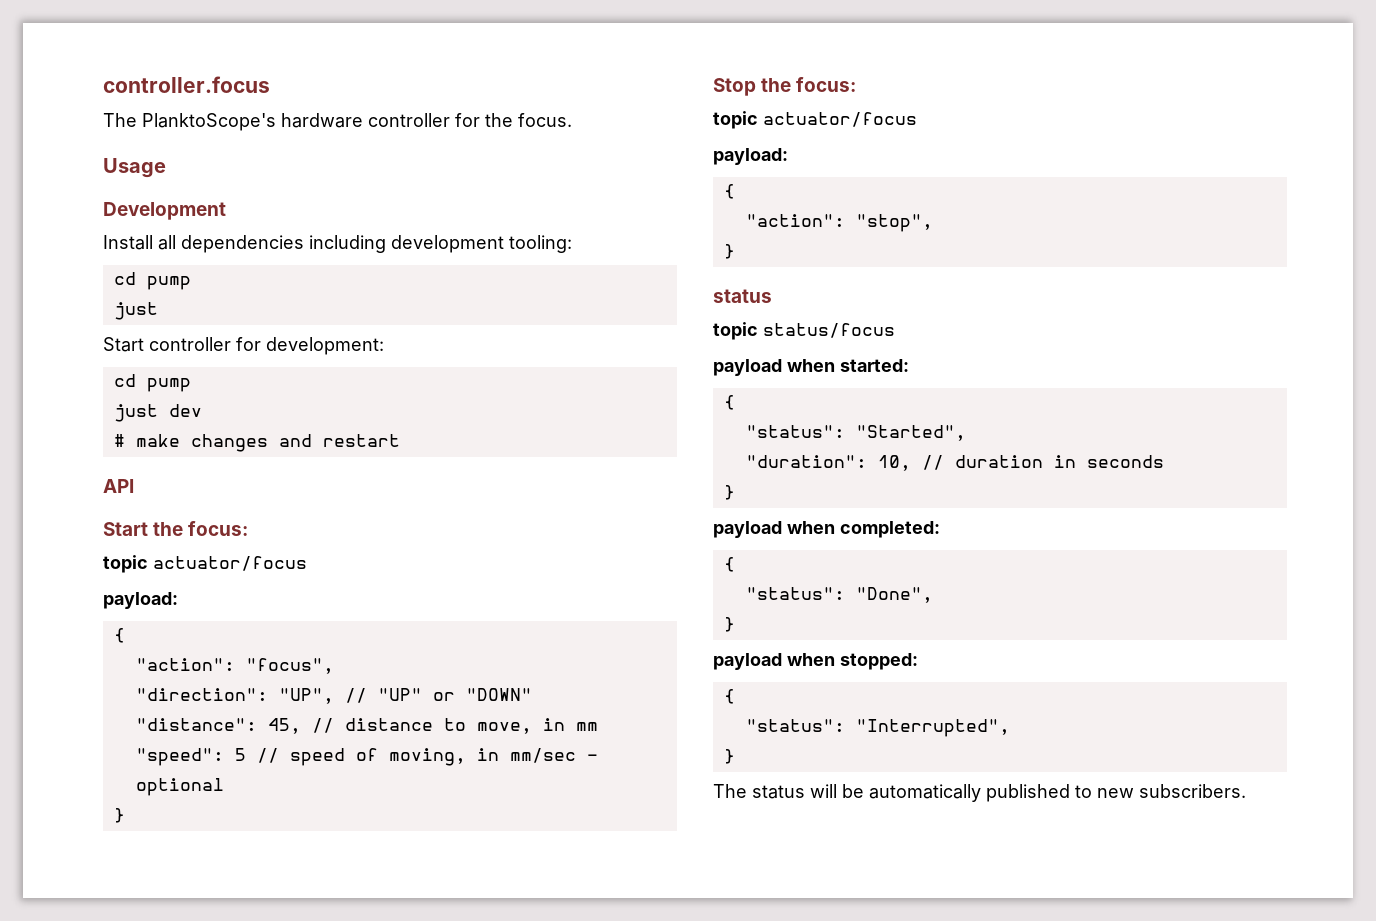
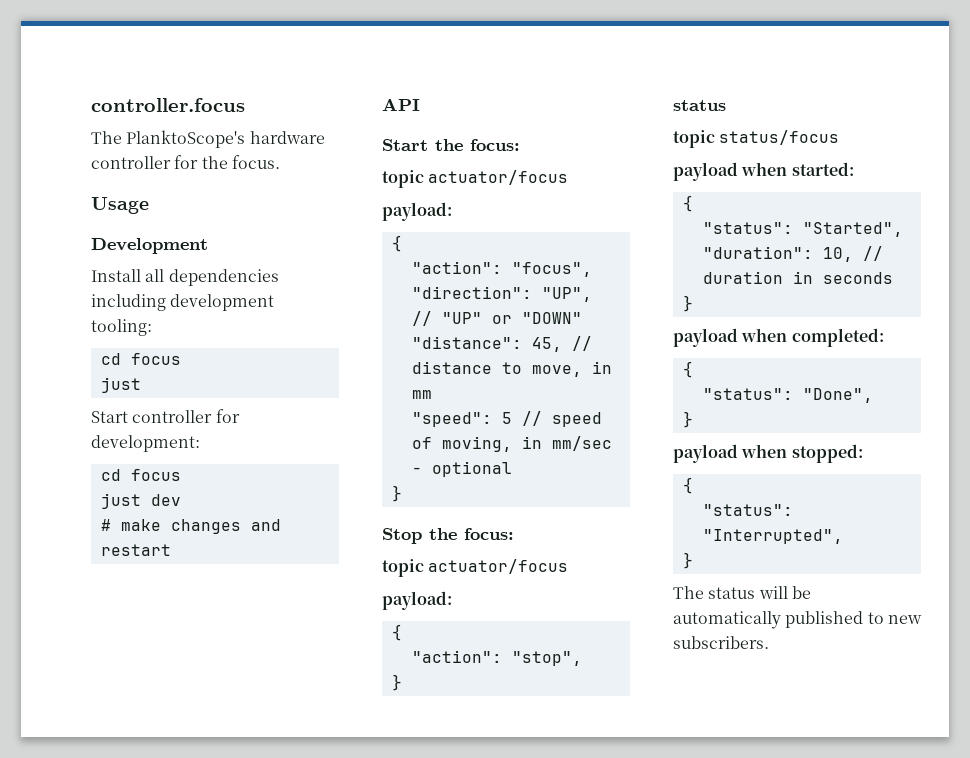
  Install all dependencies including development tooling:
- cd pump
+ cd focus
  Start controller for development:
- cd pump
+ cd focus

